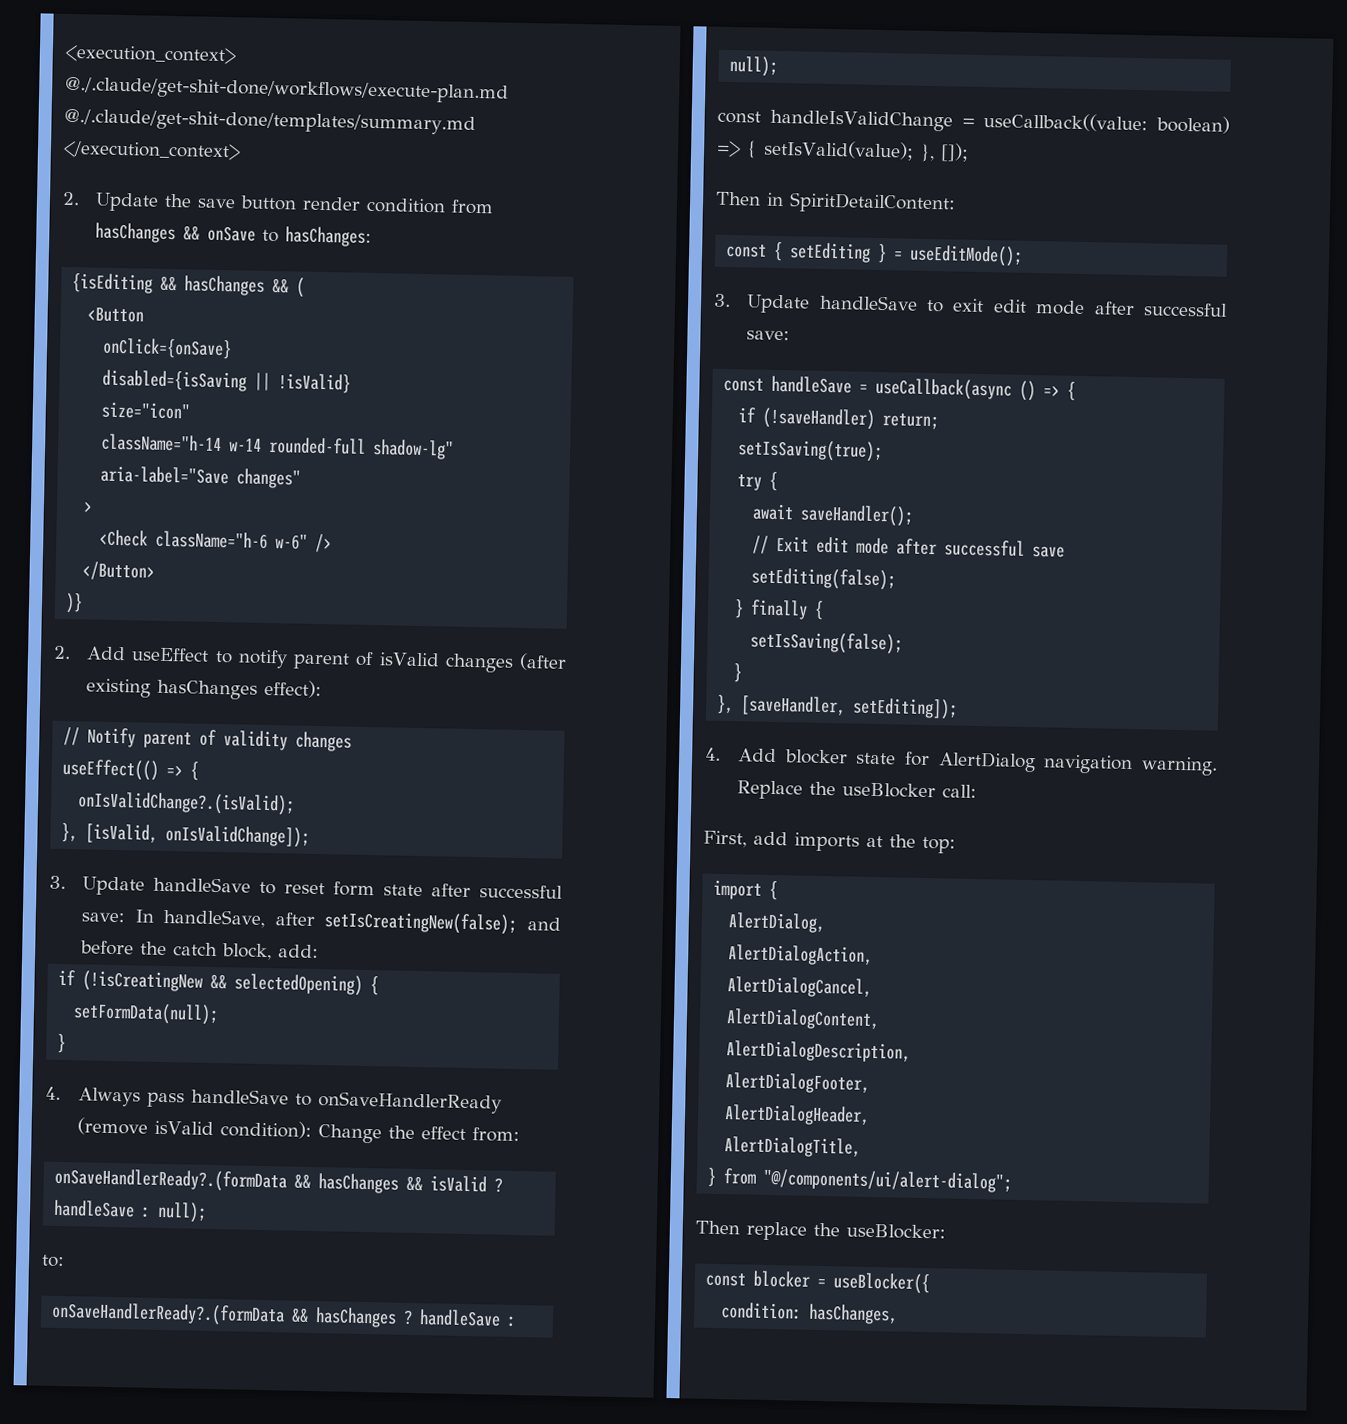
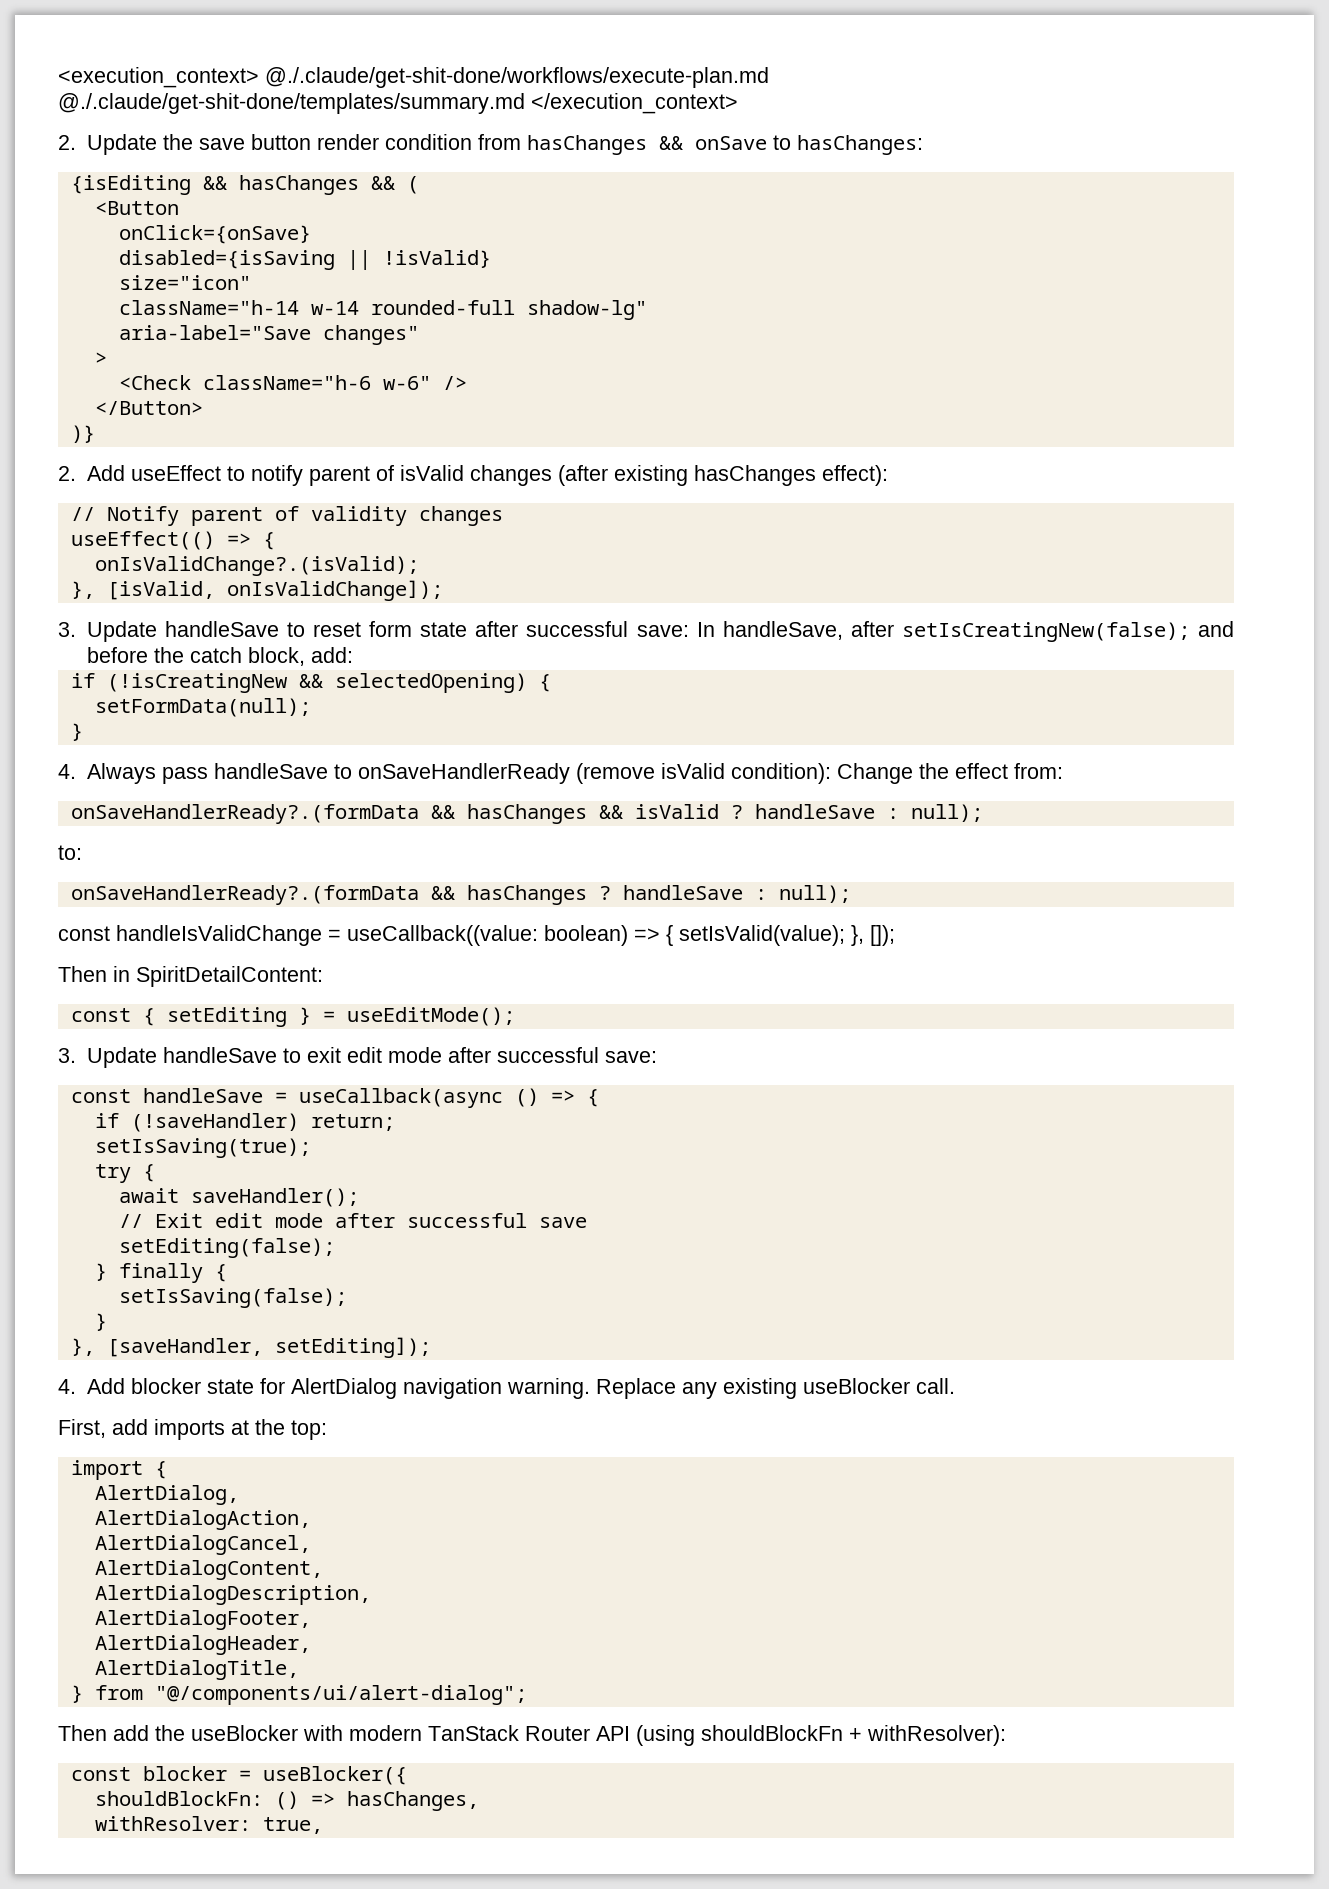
- Replace the useBlocker call:
+ Replace any existing useBlocker call.
- Then replace the useBlocker:
+ Then add the useBlocker with modern TanStack Router API (using shouldBlockFn + withResolver):
- condition: hasChanges,
+ shouldBlockFn: () => hasChanges,
+ withResolver: true,

